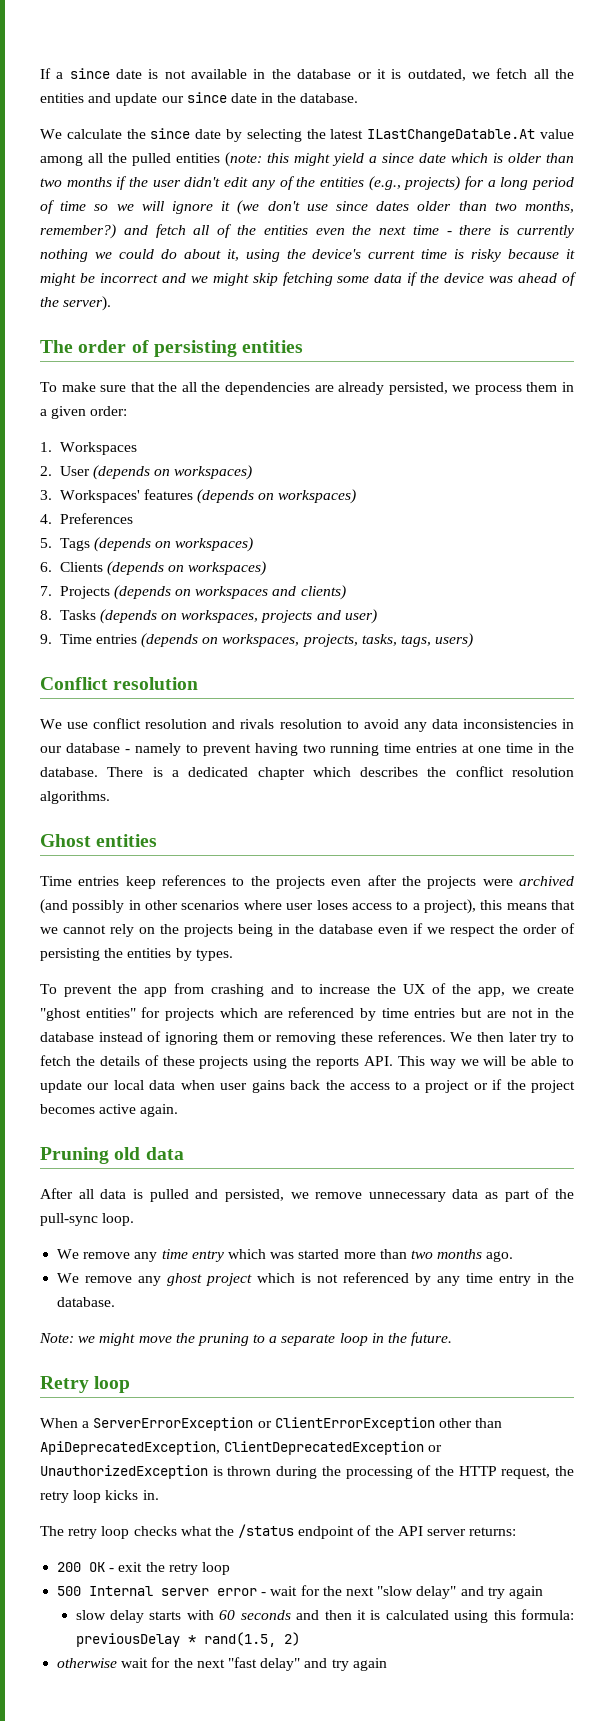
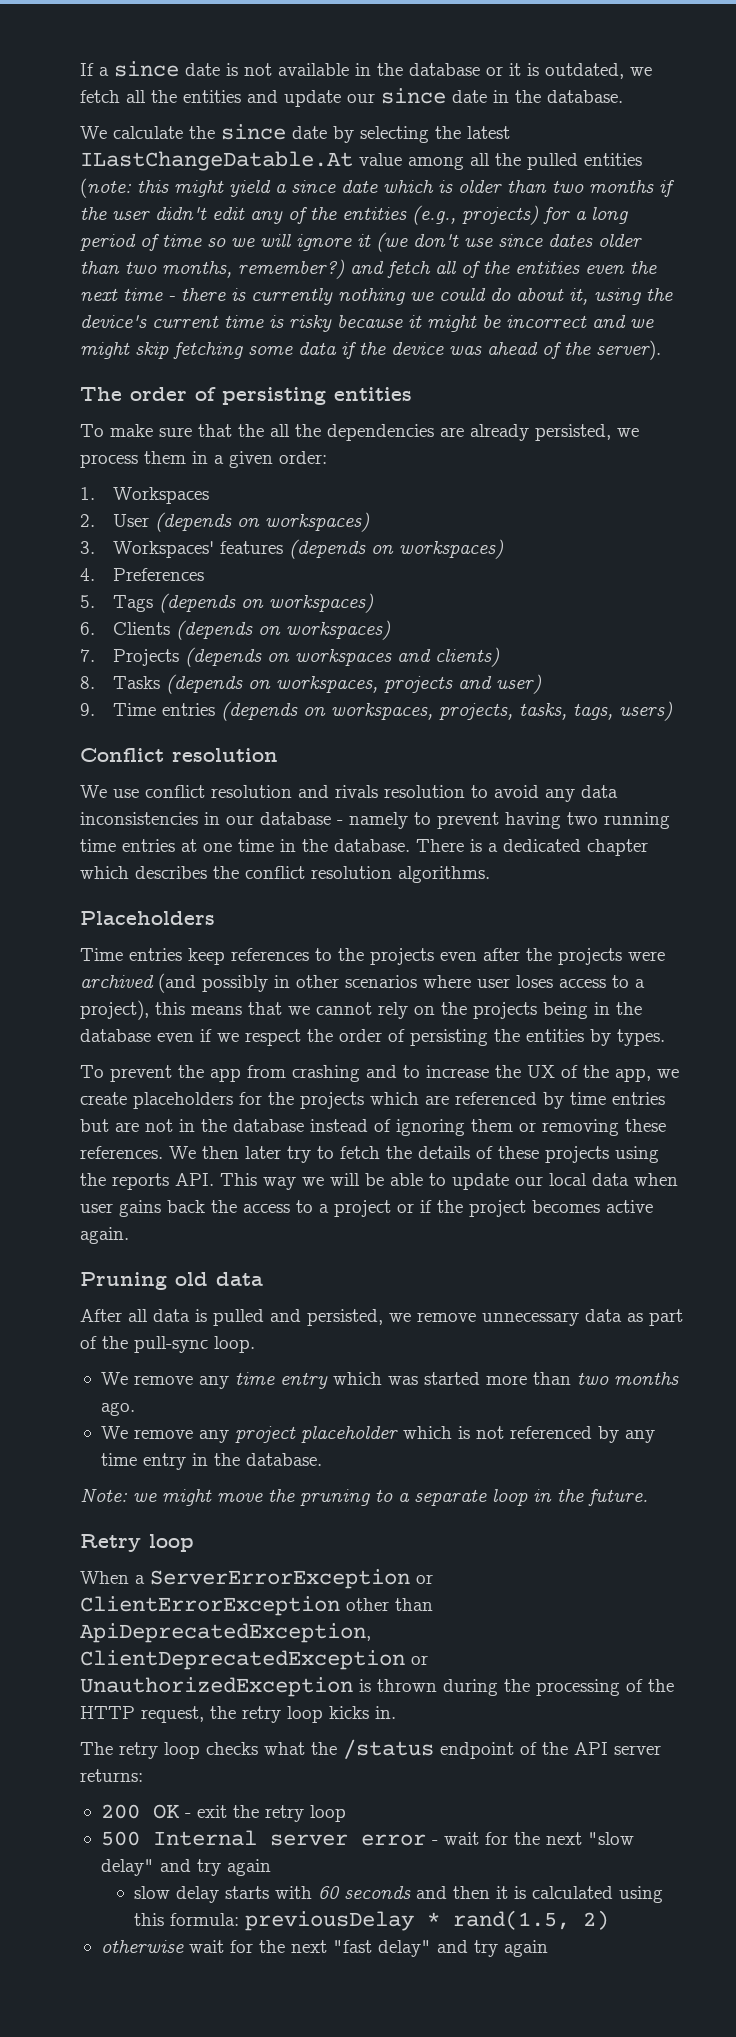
- Ghost entities
+ Placeholders
- To prevent the app from crashing and to increase the UX of the app, we create "ghost entities" for projects which are referenced by time entries but are not in the database instead of ignoring them or removing these references.
+ To prevent the app from crashing and to increase the UX of the app, we create placeholders for the projects which are referenced by time entries but are not in the database instead of ignoring them or removing these references.
- We remove any ghost project which is not referenced by any time entry in the database.
+ We remove any project placeholder which is not referenced by any time entry in the database.

